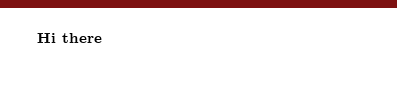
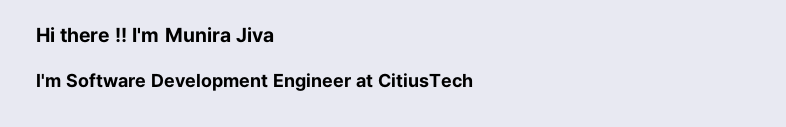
- Hi there
+ Hi there !! I'm Munira Jiva
+ I'm Software Development Engineer at CitiusTech

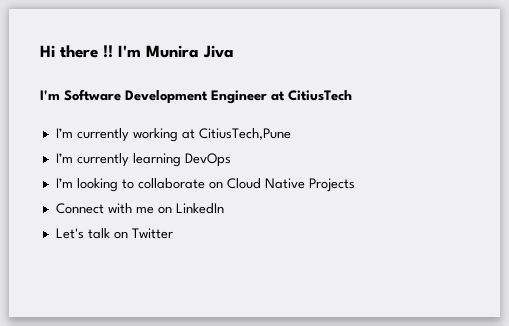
+ I’m currently working at CitiusTech,Pune
+ I’m currently learning DevOps
+ I’m looking to collaborate on Cloud Native Projects
+ Connect with me on LinkedIn
+ Let's talk on Twitter

